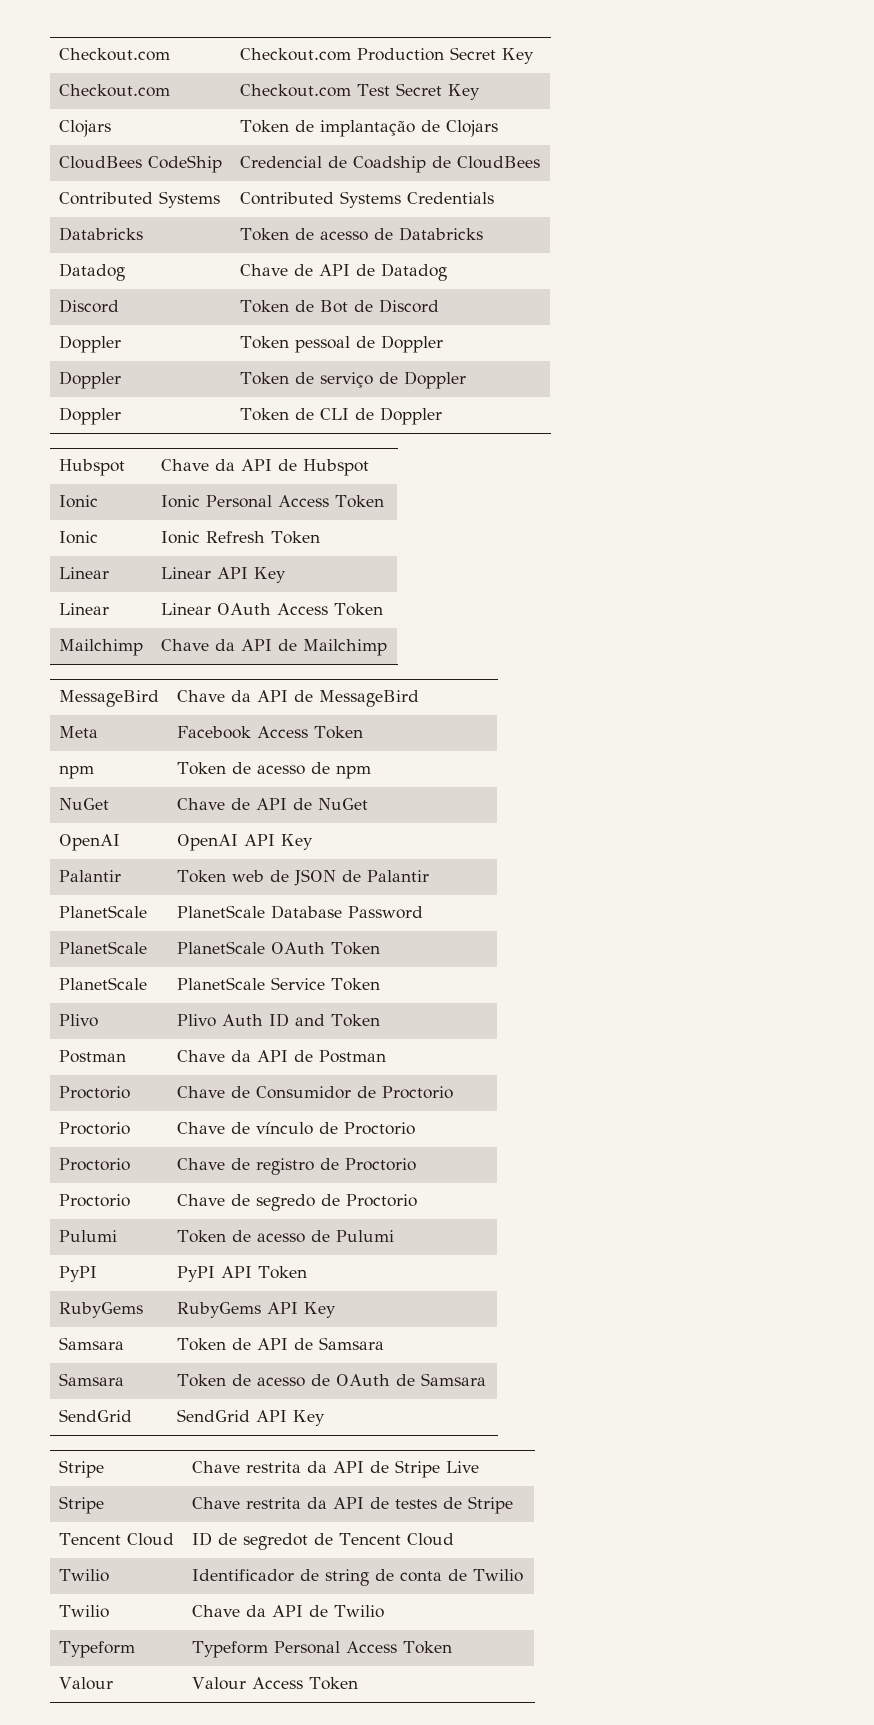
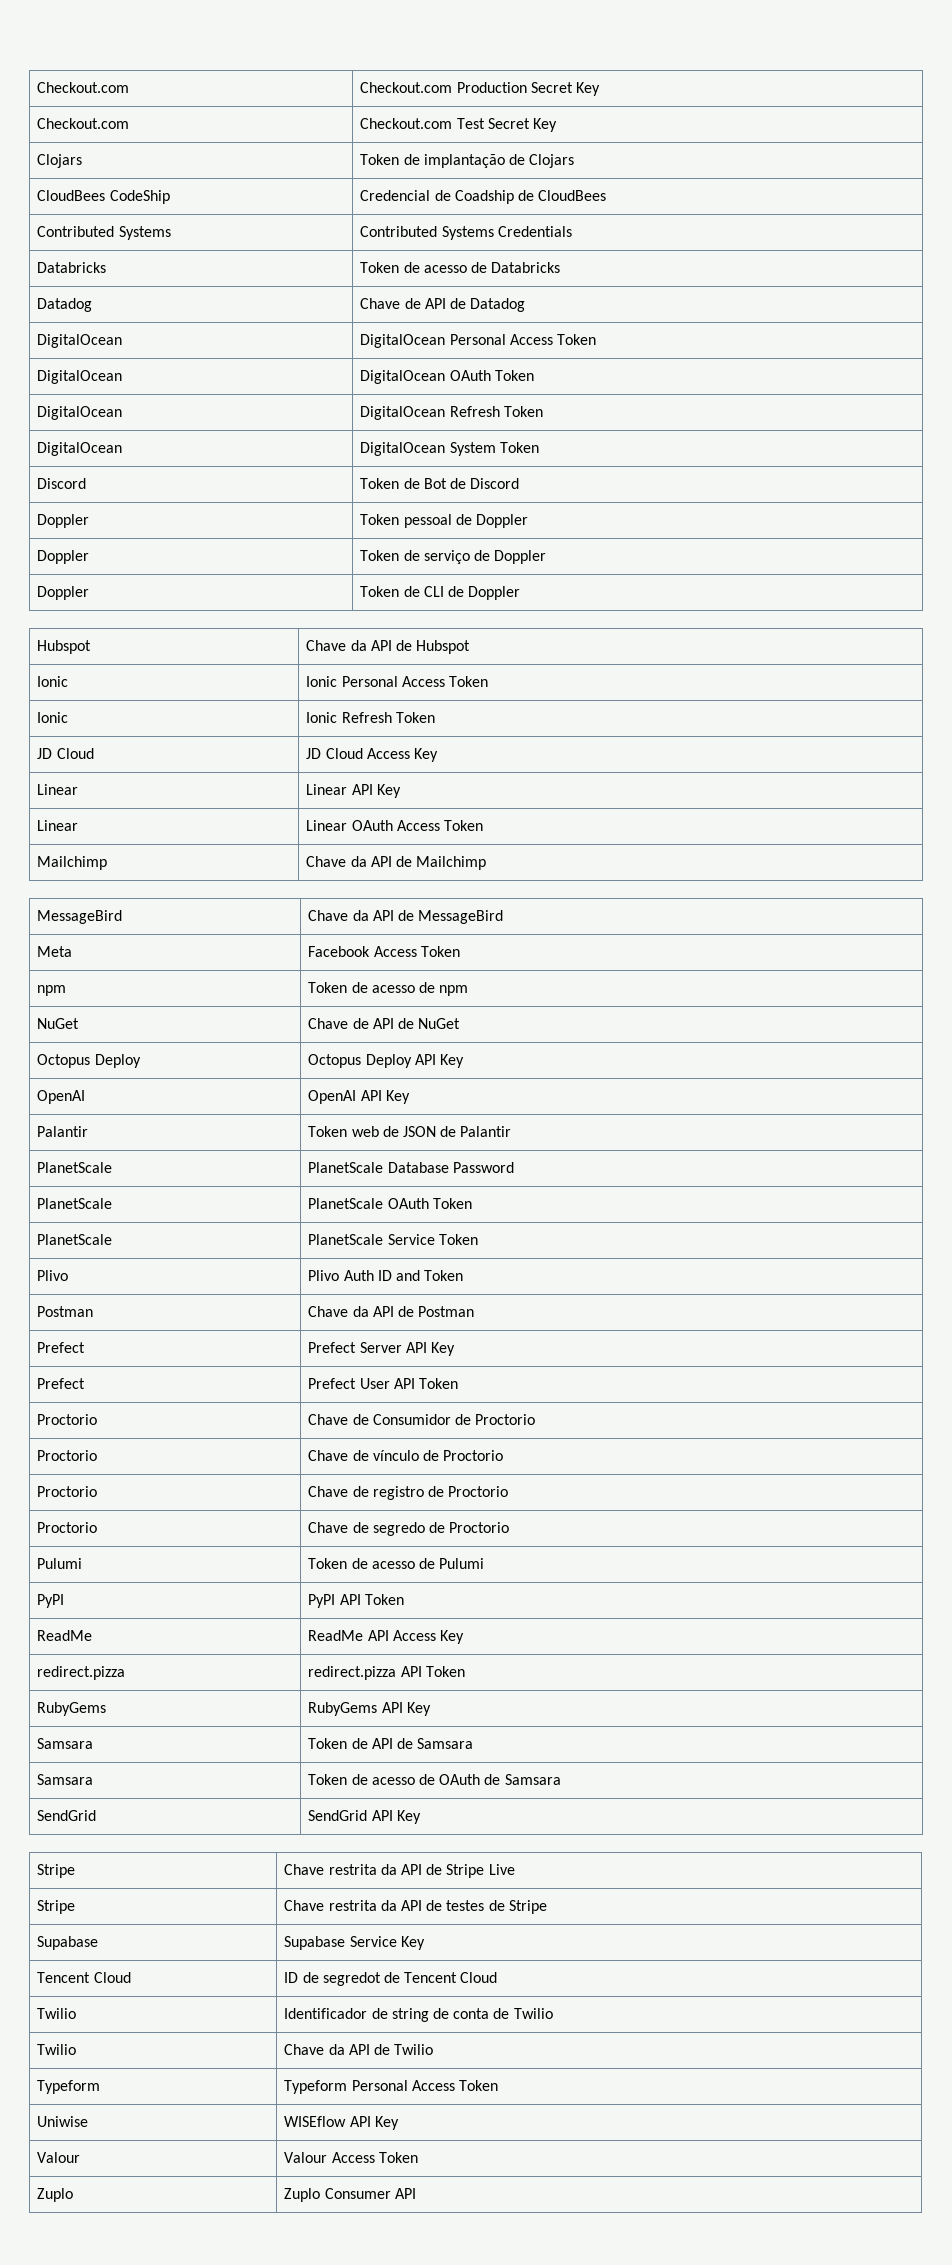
+ DigitalOcean | DigitalOcean Personal Access Token
+ DigitalOcean | DigitalOcean OAuth Token
+ DigitalOcean | DigitalOcean Refresh Token
+ DigitalOcean | DigitalOcean System Token
+ JD Cloud | JD Cloud Access Key
+ Octopus Deploy | Octopus Deploy API Key
+ Prefect | Prefect Server API Key
+ Prefect | Prefect User API Token
+ ReadMe | ReadMe API Access Key
+ redirect.pizza | redirect.pizza API Token
+ Supabase | Supabase Service Key
+ Uniwise | WISEflow API Key
+ Zuplo | Zuplo Consumer API

